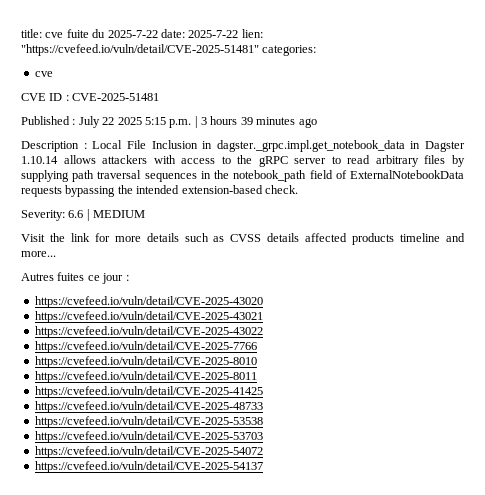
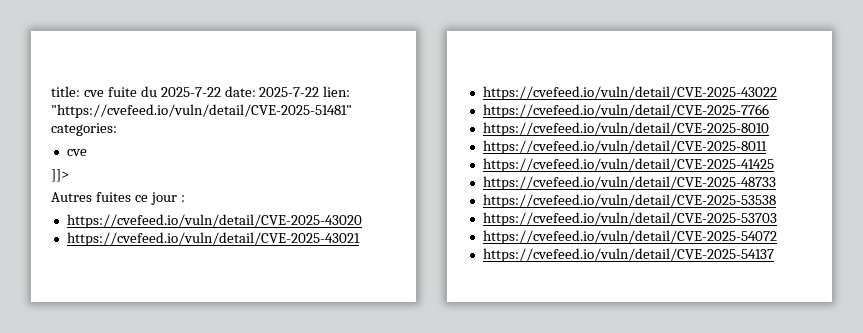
- CVE ID : CVE-2025-51481
- Published : July 22 2025 5:15 p.m. | 3 hours 39 minutes ago
- Description : Local File Inclusion in dagster._grpc.impl.get_notebook_data in Dagster 1.10.14 allows attackers with access to the gRPC server to read arbitrary files by supplying path traversal sequences in the notebook_path field of ExternalNotebookData requests bypassing the intended extension-based check.
- Severity: 6.6 | MEDIUM
- Visit the link for more details such as CVSS details affected products timeline and more...
+ ]]>

